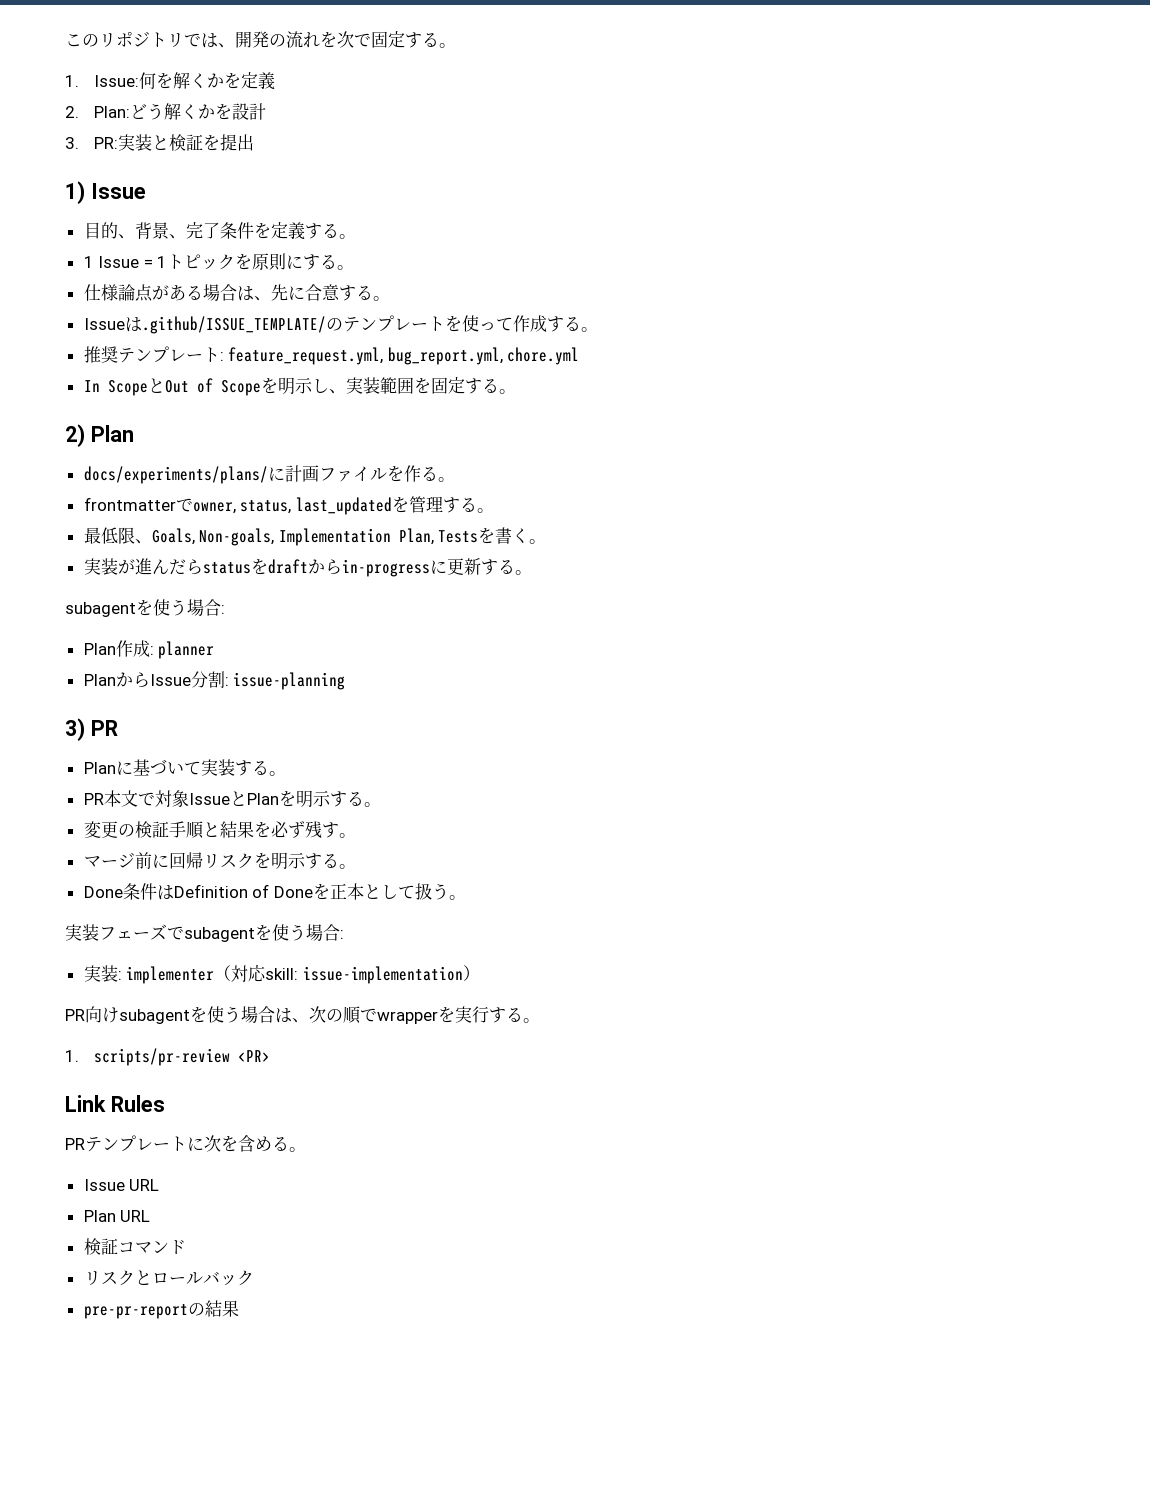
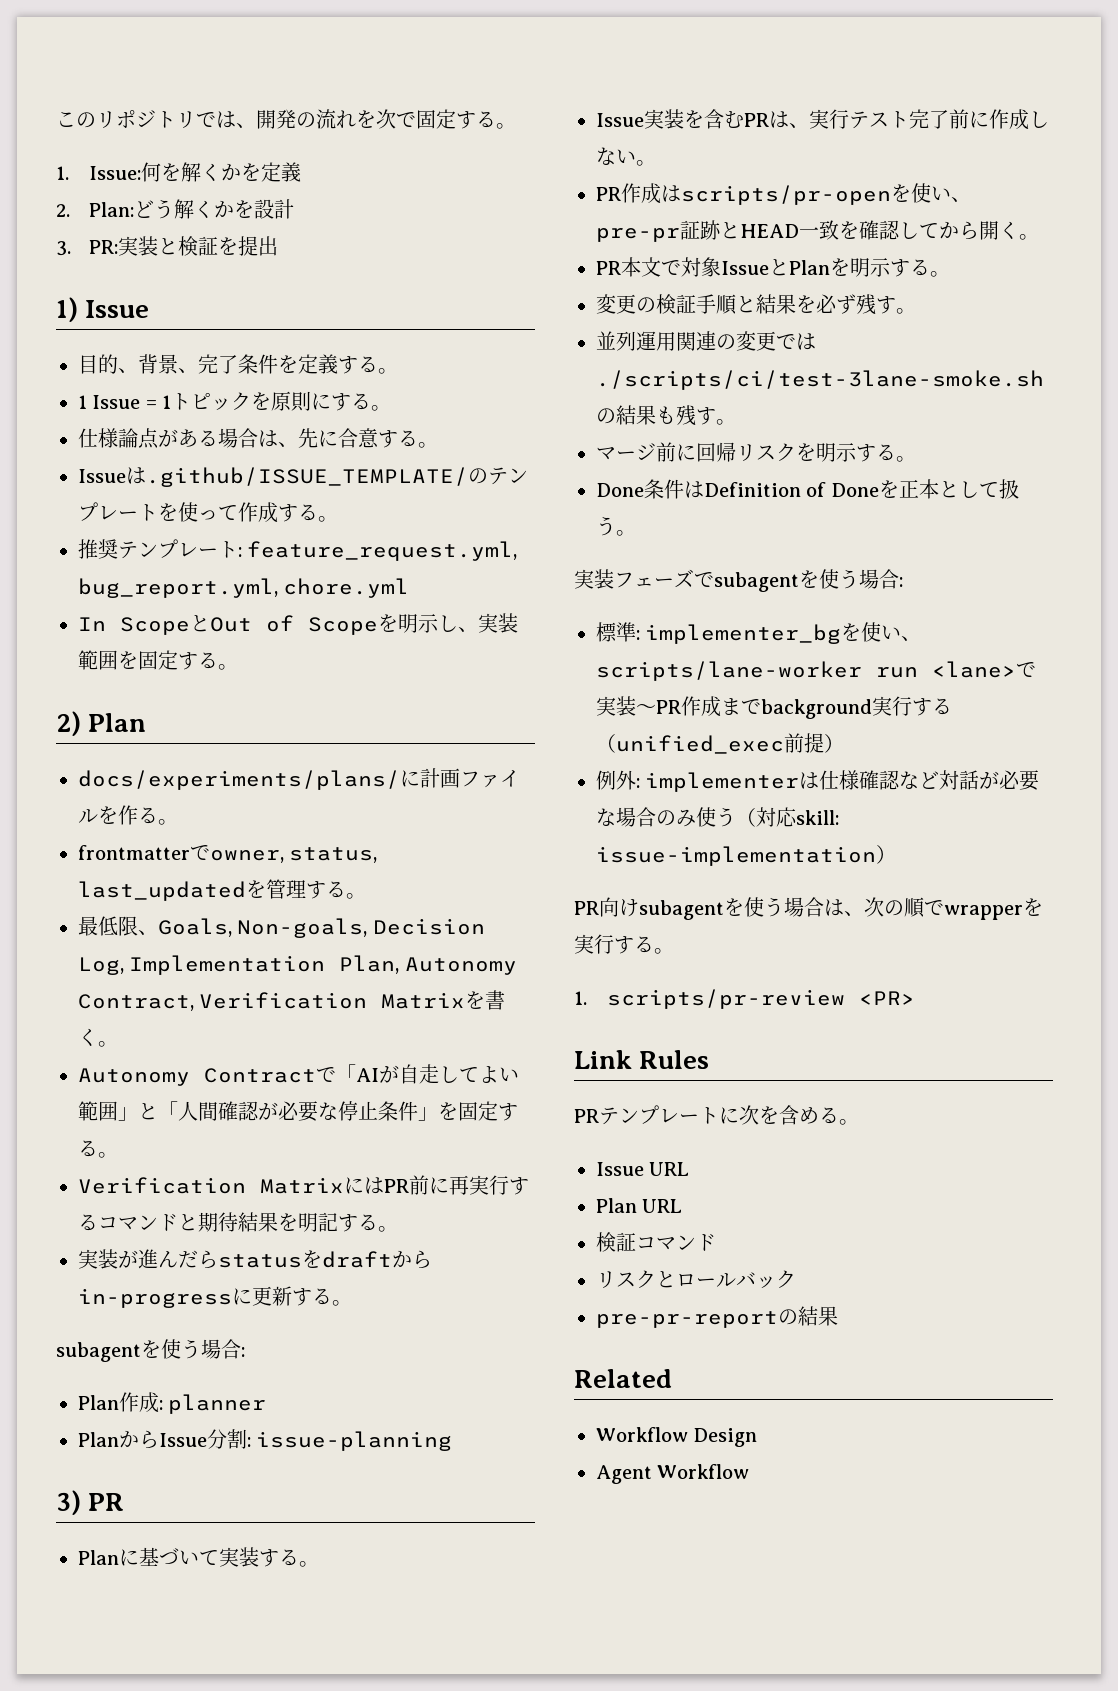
- 最低限、Goals, Non-goals, Implementation Plan, Testsを書く。
+ 最低限、Goals, Non-goals, Decision Log, Implementation Plan, Autonomy Contract, Verification Matrixを書く。
+ Autonomy Contractで「AIが自走してよい範囲」と「人間確認が必要な停止条件」を固定する。
+ Verification MatrixにはPR前に再実行するコマンドと期待結果を明記する。
+ Issue実装を含むPRは、実行テスト完了前に作成しない。
+ PR作成はscripts/pr-openを使い、pre-pr証跡とHEAD一致を確認してから開く。
+ 並列運用関連の変更では./scripts/ci/test-3lane-smoke.shの結果も残す。
- 実装: implementer（対応skill: issue-implementation）
+ 標準: implementer_bgを使い、scripts/lane-worker run <lane>で実装〜PR作成までbackground実行する（unified_exec前提）
+ 例外: implementerは仕様確認など対話が必要な場合のみ使う（対応skill: issue-implementation）
+ Related
+ Workflow Design
+ Agent Workflow

